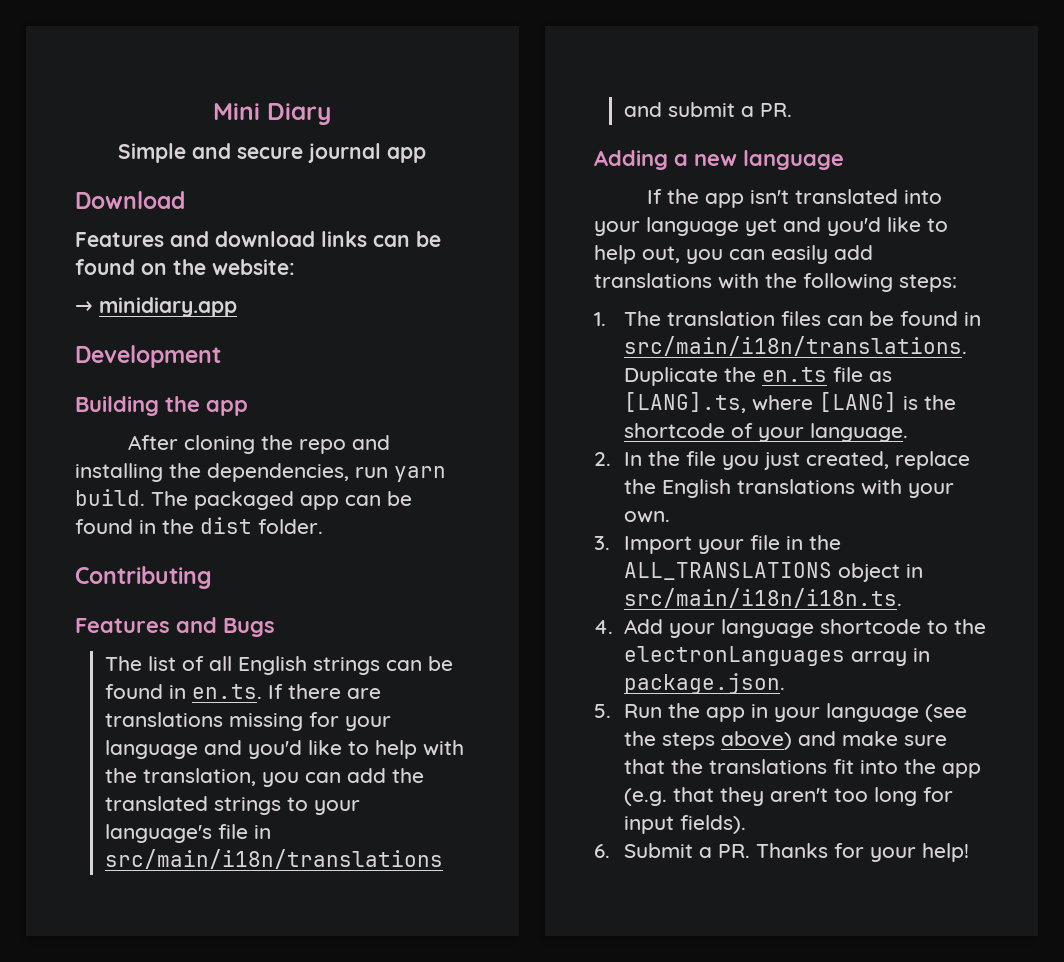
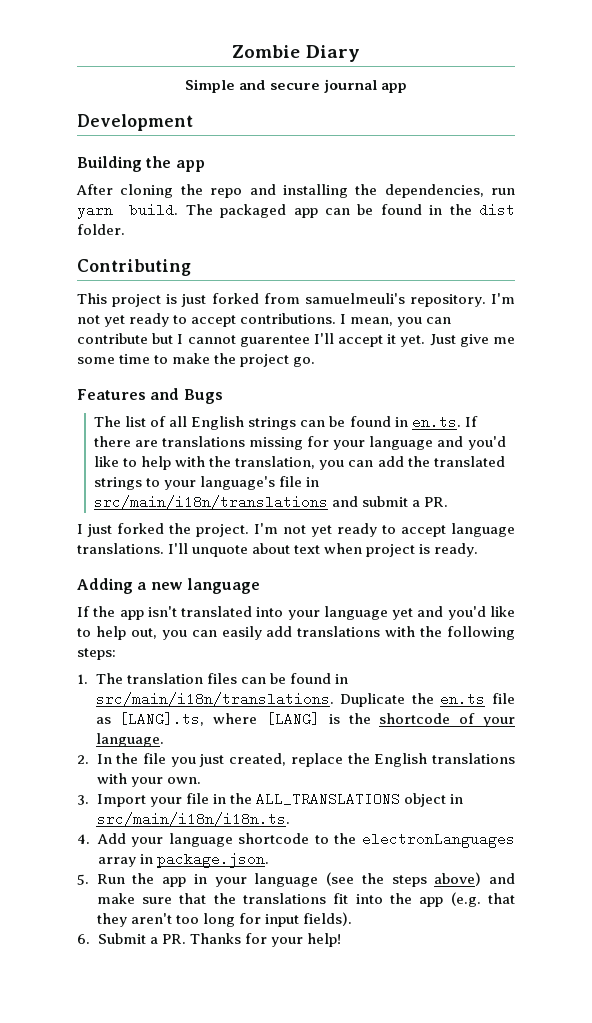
- Mini Diary
+ Zombie Diary
- Download
- Features and download links can be found on the website:
- → minidiary.app
+ This project is just forked from samuelmeuli's repository. I'm not yet ready to accept contributions. I mean, you can contribute but I cannot guarentee I'll accept it yet. Just give me some time to make the project go.
+ I just forked the project. I'm not yet ready to accept language translations. I'll unquote about text when project is ready.

